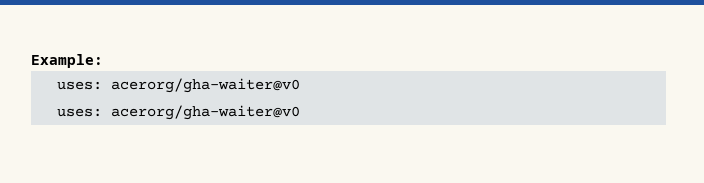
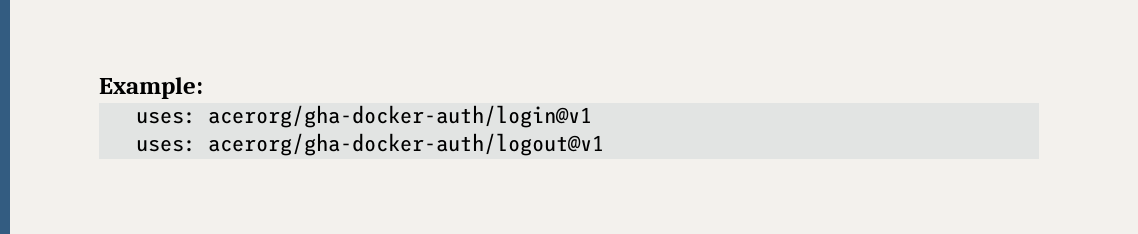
  Example:
- uses: acerorg/gha-waiter@v0
- uses: acerorg/gha-waiter@v0
+ uses: acerorg/gha-docker-auth/login@v1
+ uses: acerorg/gha-docker-auth/logout@v1

